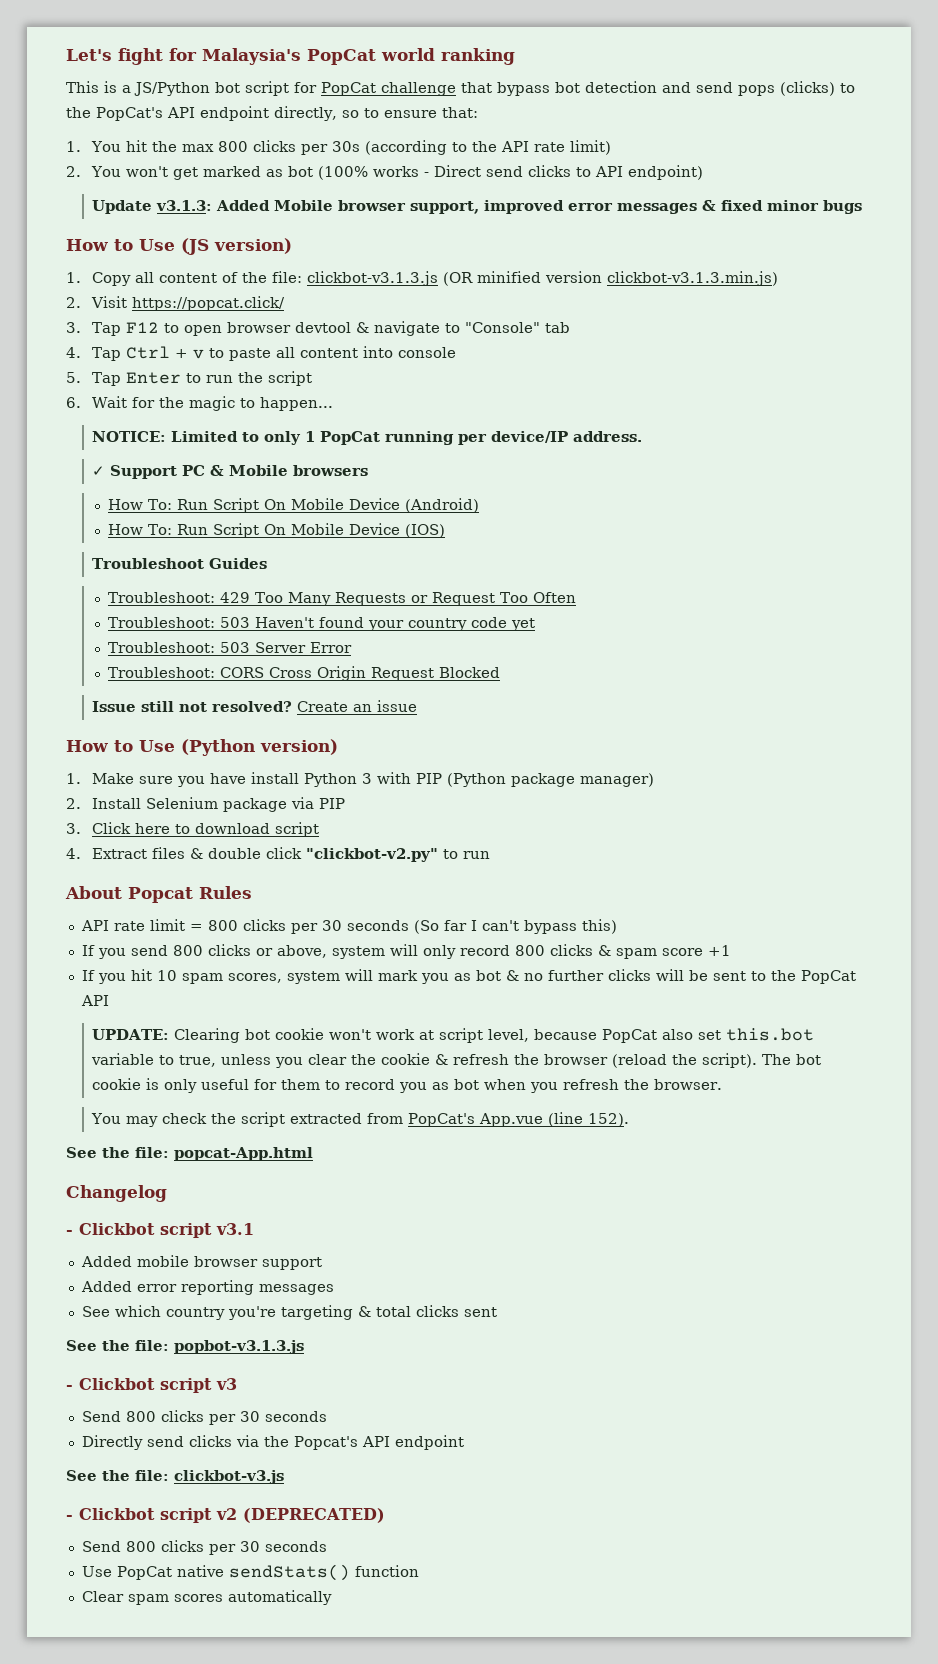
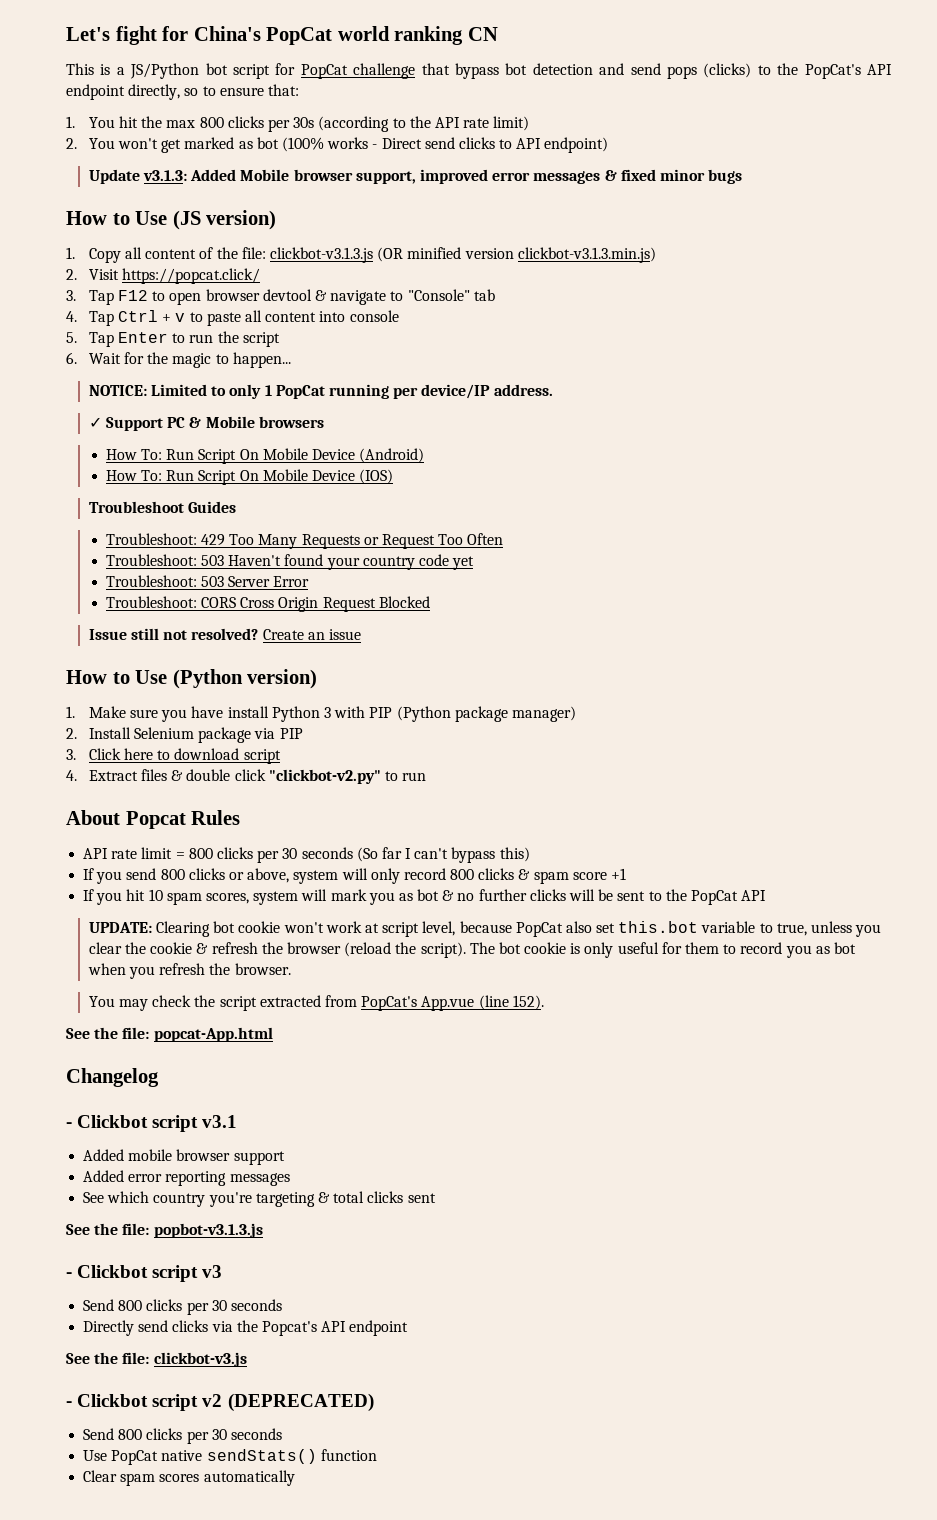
- Let's fight for Malaysia's PopCat world ranking
+ Let's fight for China's PopCat world ranking CN

